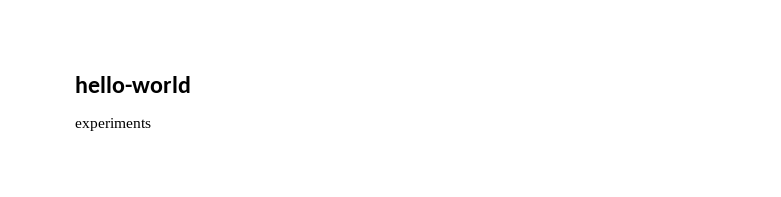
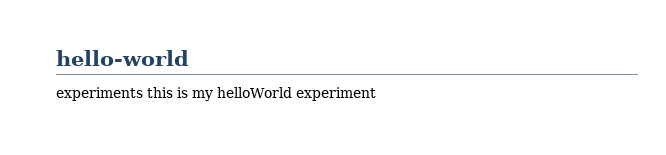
- experiments
+ experiments this is my helloWorld experiment

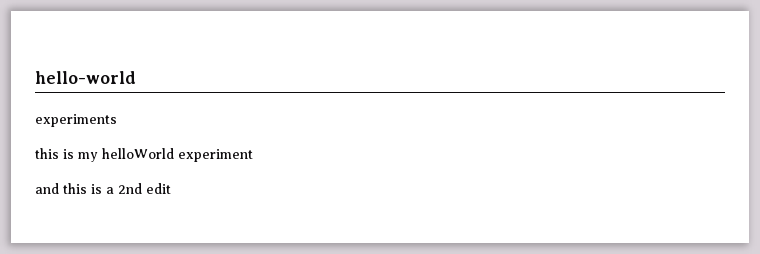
- experiments this is my helloWorld experiment
+ experiments
+ this is my helloWorld experiment
+ and this is a 2nd edit

